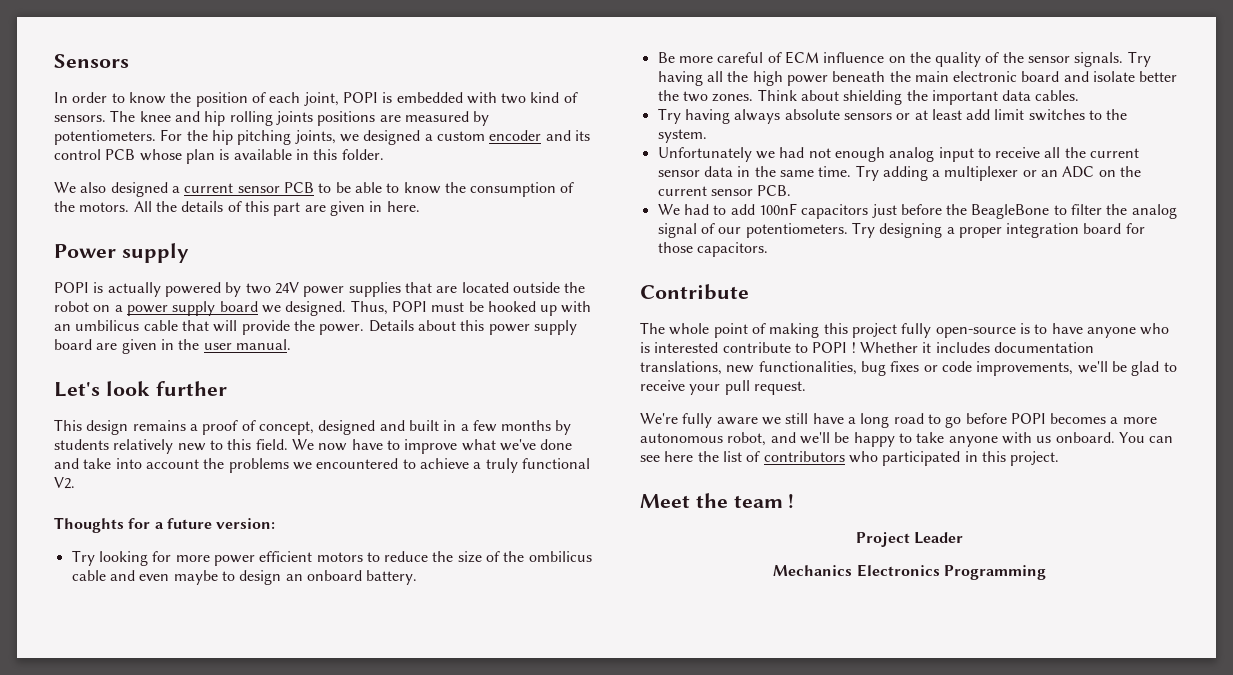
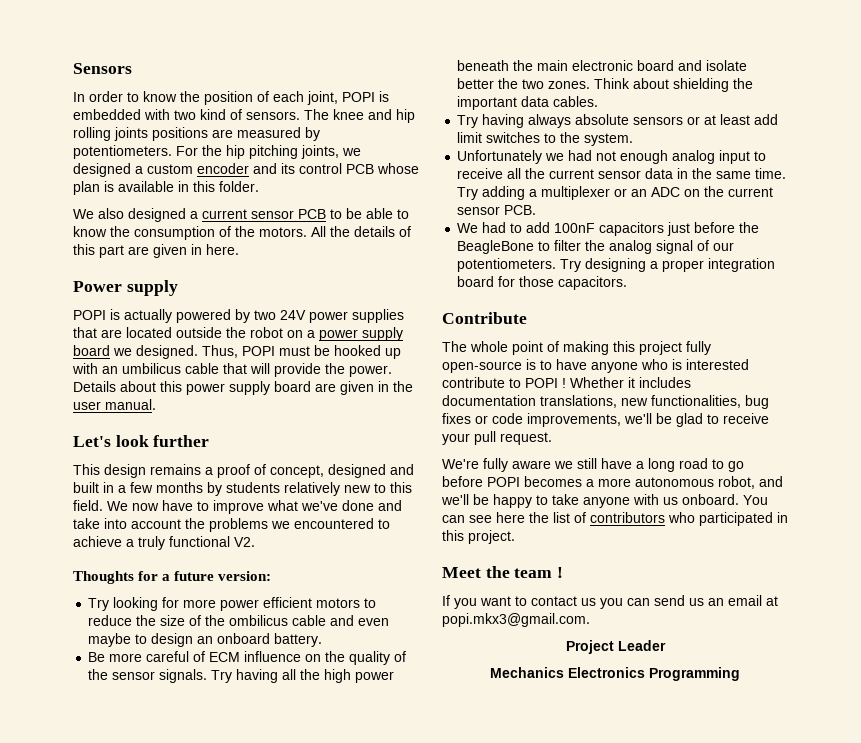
+ If you want to contact us you can send us an email at popi.mkx3@gmail.com.

